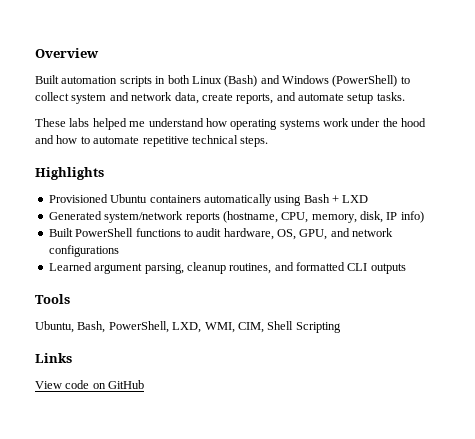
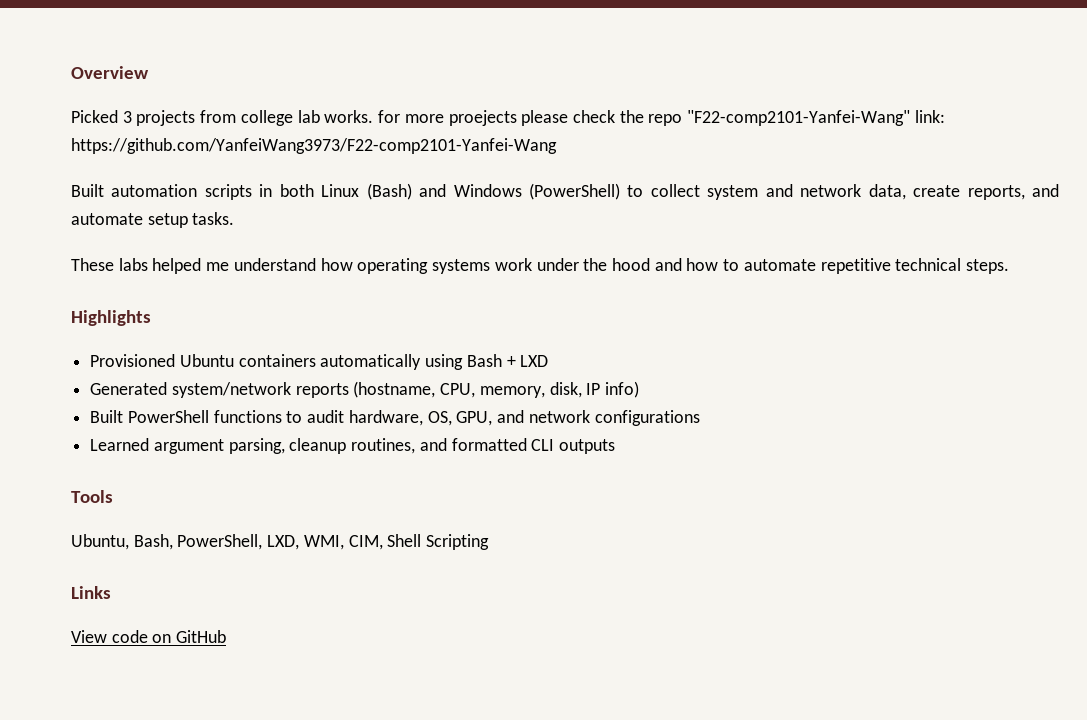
+ Picked 3 projects from college lab works. for more proejects please check the repo "F22-comp2101-Yanfei-Wang" link: https://github.com/YanfeiWang3973/F22-comp2101-Yanfei-Wang

